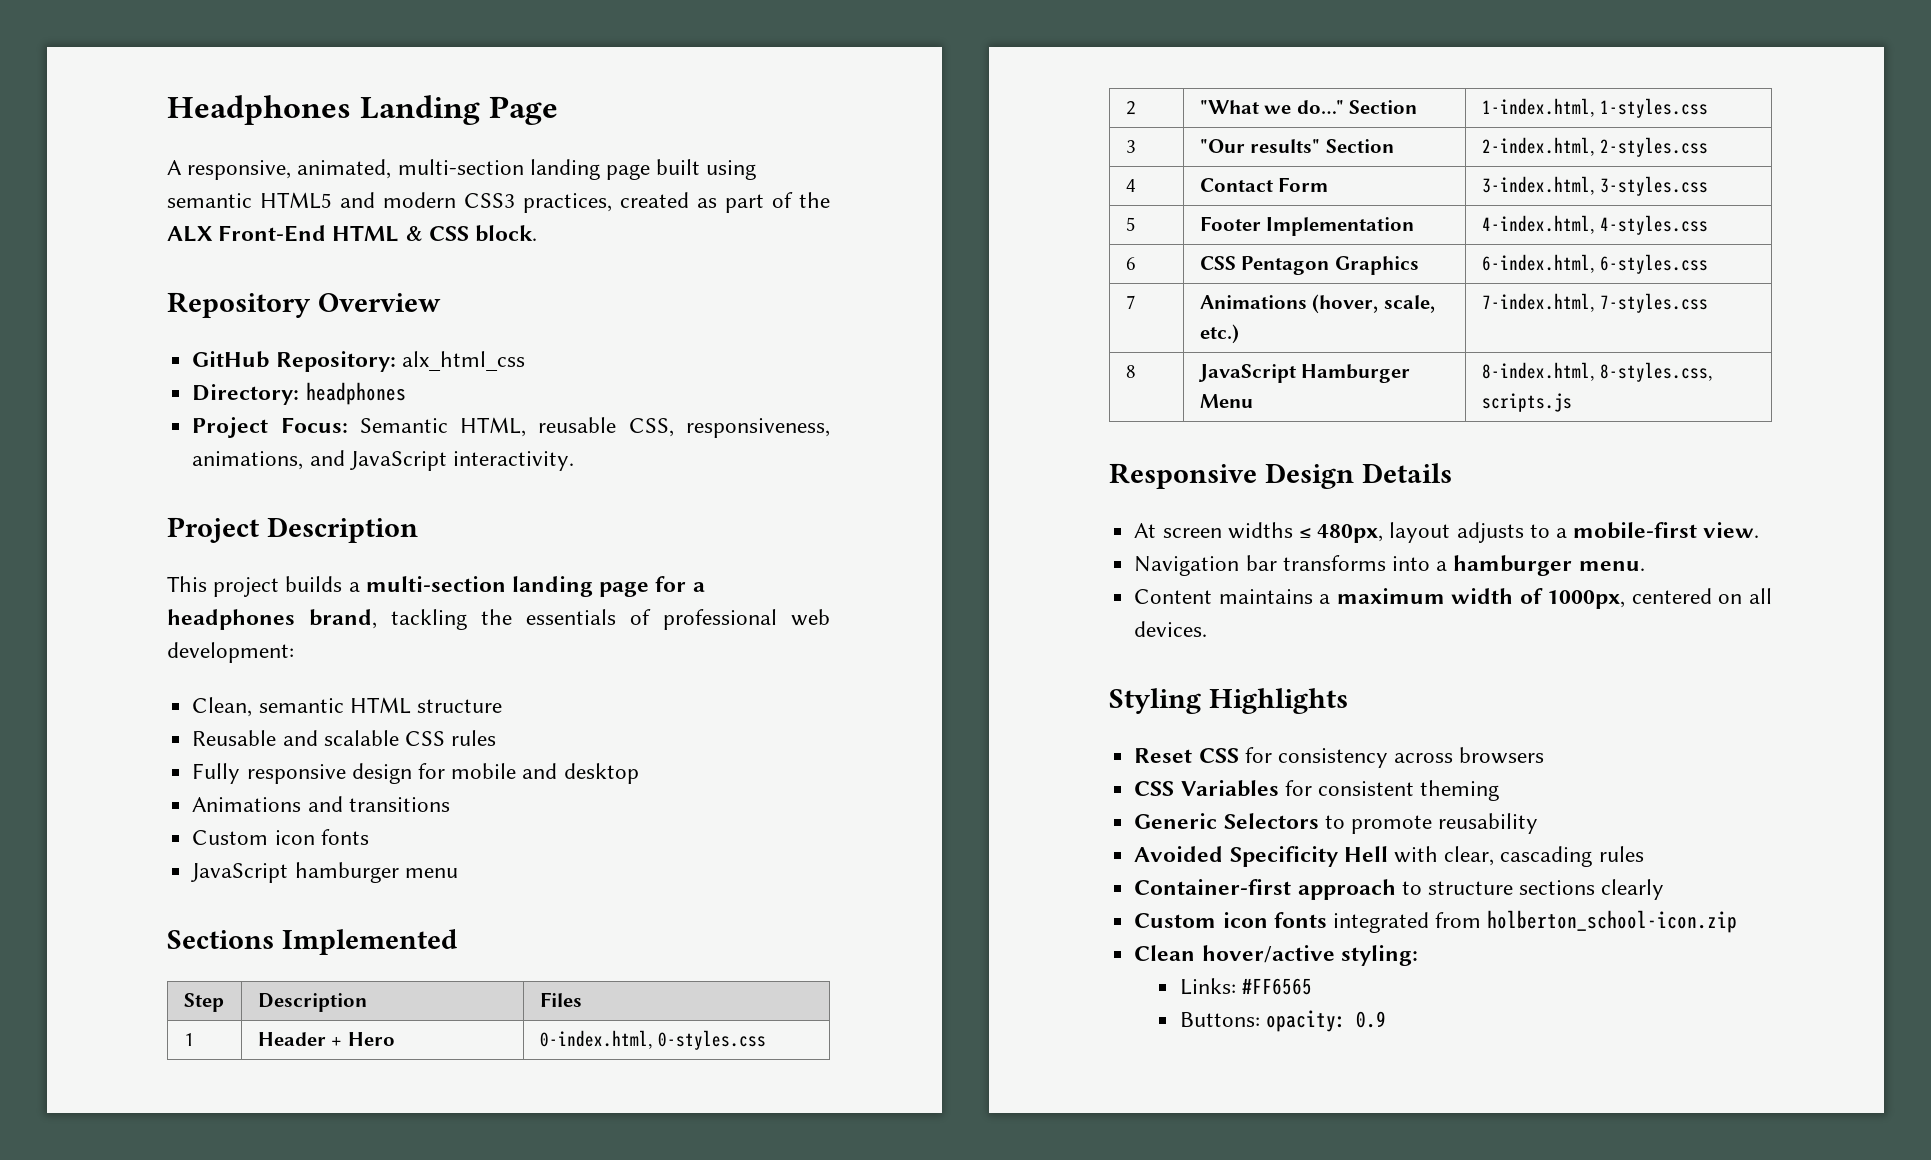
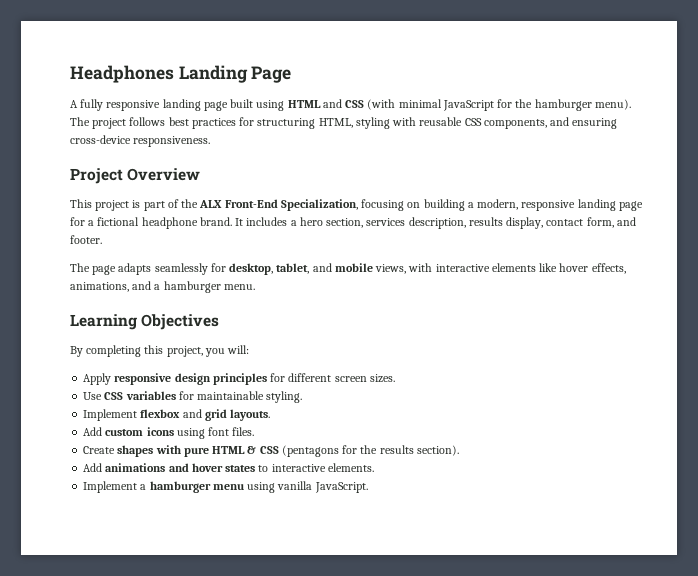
- A responsive, animated, multi-section landing page built using semantic HTML5 and modern CSS3 practices, created as part of the ALX Front-End HTML & CSS block.
- Repository Overview
- GitHub Repository: alx_html_css
- Directory: headphones
- Project Focus: Semantic HTML, reusable CSS, responsiveness, animations, and JavaScript interactivity.
- Project Description
- This project builds a multi-section landing page for a headphones brand, tackling the essentials of professional web development:
- Clean, semantic HTML structure
- Reusable and scalable CSS rules
- Fully responsive design for mobile and desktop
- Animations and transitions
- Custom icon fonts
- JavaScript hamburger menu
- Sections Implemented
- Step | Description | Files
- 1 | Header + Hero | 0-index.html, 0-styles.css
- 2 | "What we do…" Section | 1-index.html, 1-styles.css
- 3 | "Our results" Section | 2-index.html, 2-styles.css
- 4 | Contact Form | 3-index.html, 3-styles.css
- 5 | Footer Implementation | 4-index.html, 4-styles.css
- 6 | CSS Pentagon Graphics | 6-index.html, 6-styles.css
- 7 | Animations (hover, scale, etc.) | 7-index.html, 7-styles.css
- 8 | JavaScript Hamburger Menu | 8-index.html, 8-styles.css, scripts.js
- Responsive Design Details
- At screen widths ≤ 480px, layout adjusts to a mobile-first view.
- Navigation bar transforms into a hamburger menu.
- Content maintains a maximum width of 1000px, centered on all devices.
- Styling Highlights
- Reset CSS for consistency across browsers
- CSS Variables for consistent theming
- Generic Selectors to promote reusability
- Avoided Specificity Hell with clear, cascading rules
- Container-first approach to structure sections clearly
- Custom icon fonts integrated from holberton_school-icon.zip
- Clean hover/active styling:
- Links: #FF6565
- Buttons: opacity: 0.9
+ A fully responsive landing page built using HTML and CSS (with minimal JavaScript for the hamburger menu). The project follows best practices for structuring HTML, styling with reusable CSS components, and ensuring cross-device responsiveness.
+ Project Overview
+ This project is part of the ALX Front-End Specialization, focusing on building a modern, responsive landing page for a fictional headphone brand. It includes a hero section, services description, results display, contact form, and footer.
+ The page adapts seamlessly for desktop, tablet, and mobile views, with interactive elements like hover effects, animations, and a hamburger menu.
+ Learning Objectives
+ By completing this project, you will:
+ Apply responsive design principles for different screen sizes.
+ Use CSS variables for maintainable styling.
+ Implement flexbox and grid layouts.
+ Add custom icons using font files.
+ Create shapes with pure HTML & CSS (pentagons for the results section).
+ Add animations and hover states to interactive elements.
+ Implement a hamburger menu using vanilla JavaScript.

